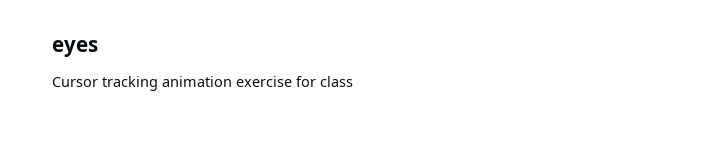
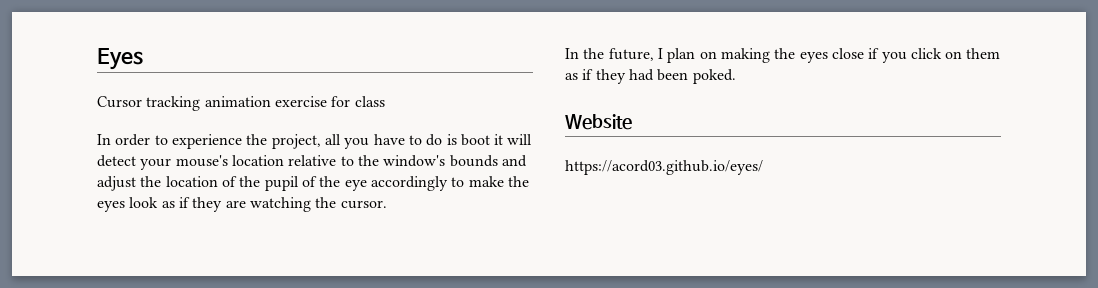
- eyes
+ Eyes
+ In order to experience the project, all you have to do is boot it will detect your mouse's location relative to the window's bounds and adjust the location of the pupil of the eye accordingly to make the eyes look as if they are watching the cursor.
+ In the future, I plan on making the eyes close if you click on them as if they had been poked.
+ Website
+ https://acord03.github.io/eyes/

